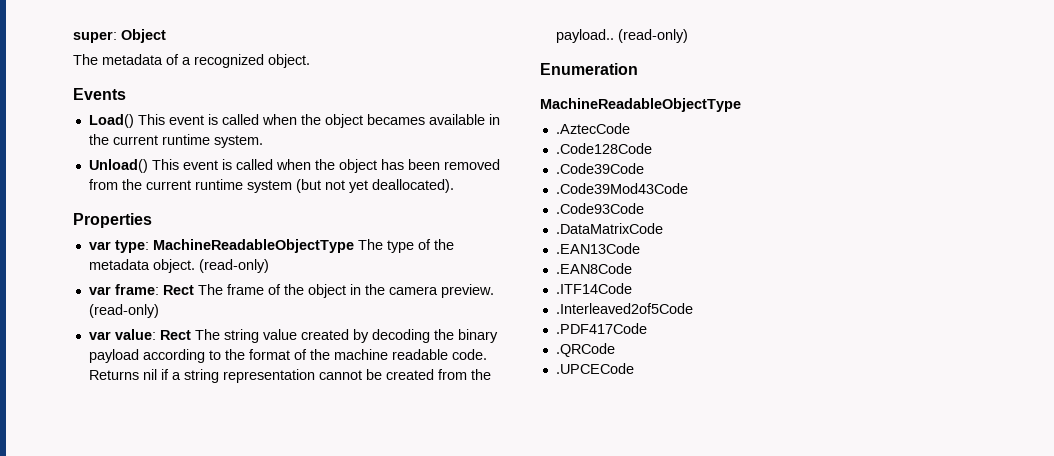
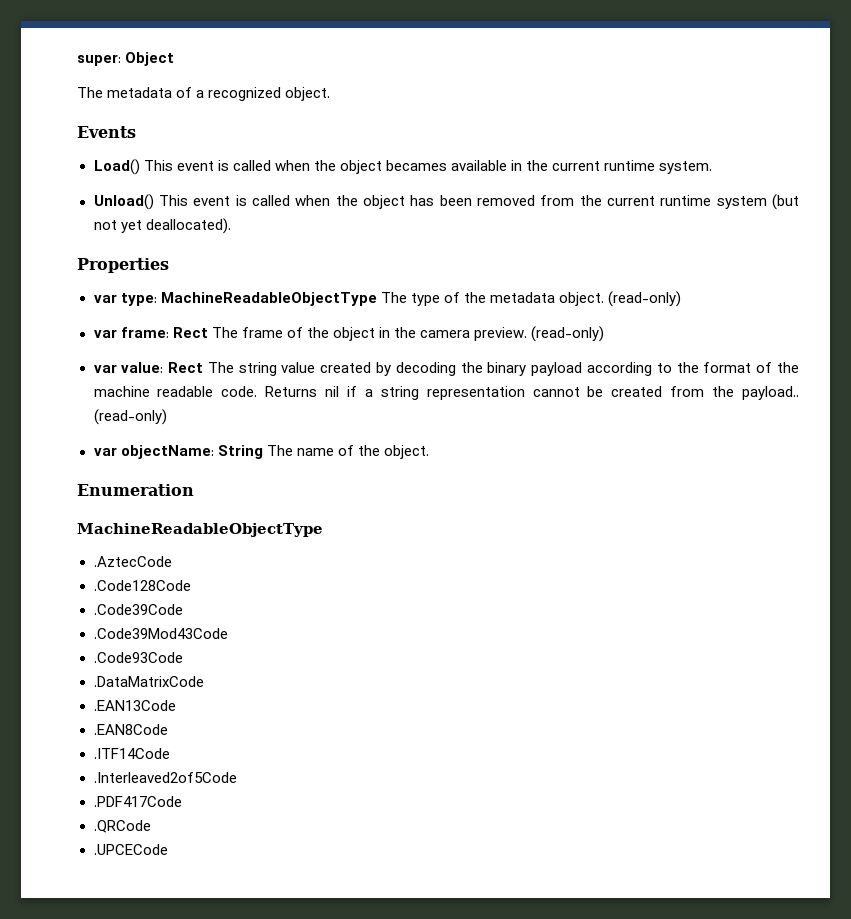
+ var objectName: String The name of the object.

